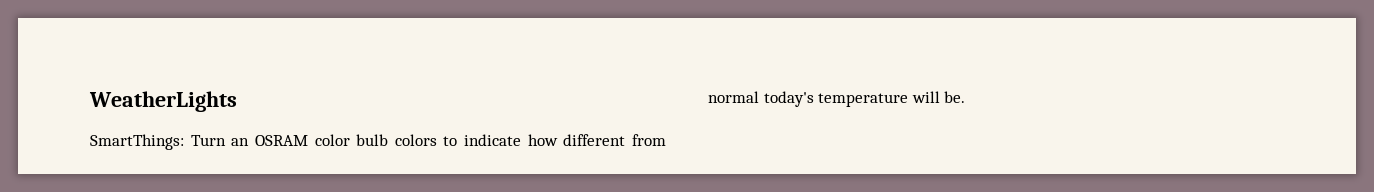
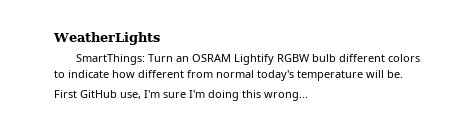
- SmartThings: Turn an OSRAM color bulb colors to indicate how different from normal today's temperature will be.
+ SmartThings: Turn an OSRAM Lightify RGBW bulb different colors to indicate how different from normal today's temperature will be.
+ First GitHub use, I'm sure I'm doing this wrong...

